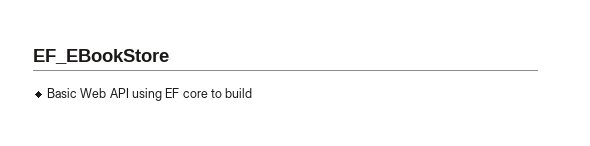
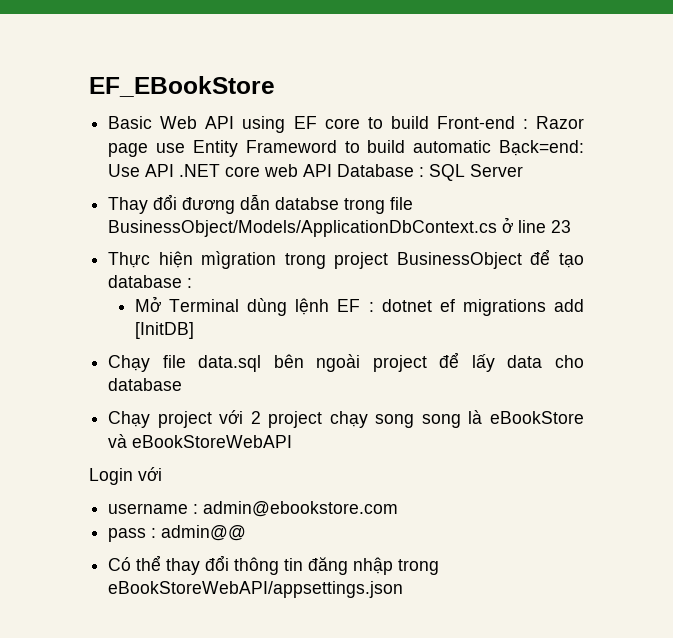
- Basic Web API using EF core to build
+ Basic Web API using EF core to build Front-end : Razor page use Entity Frameword to build automatic Bạck=end: Use API .NET core web API Database : SQL Server
+ Thay đổi đương dẫn databse trong file BusinessObject/Models/ApplicationDbContext.cs ở line 23
+ Thực hiện mìgration trong project BusinessObject để tạo database :
+ Mở Terminal dùng lệnh EF : dotnet ef migrations add [InitDB]
+ Chạy file data.sql bên ngoài project để lấy data cho database
+ Chạy project với 2 project chạy song song là eBookStore và eBookStoreWebAPI
+ Login với
+ username : admin@ebookstore.com
+ pass : admin@@
+ Có thể thay đổi thông tin đăng nhập trong eBookStoreWebAPI/appsettings.json

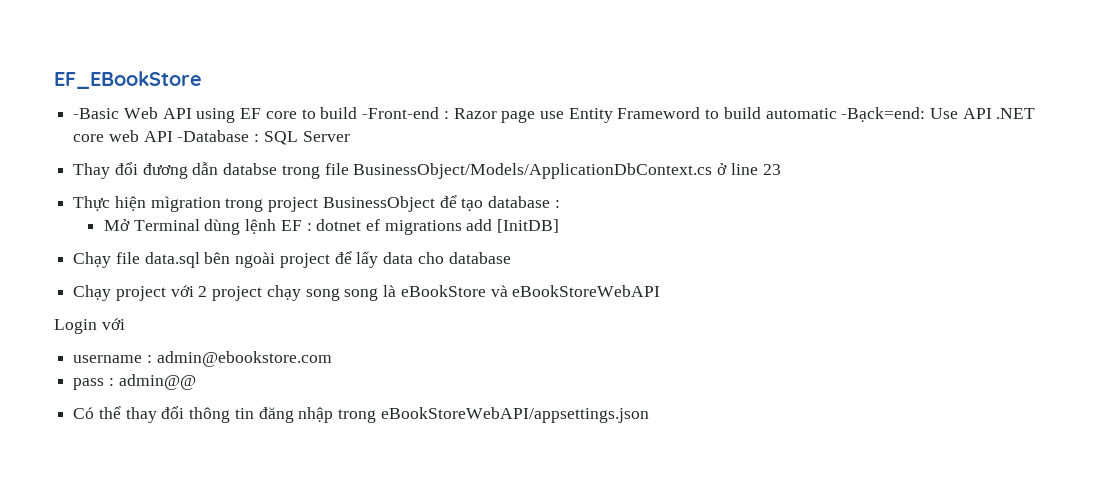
- Basic Web API using EF core to build Front-end : Razor page use Entity Frameword to build automatic Bạck=end: Use API .NET core web API Database : SQL Server
+ -Basic Web API using EF core to build -Front-end : Razor page use Entity Frameword to build automatic -Bạck=end: Use API .NET core web API -Database : SQL Server

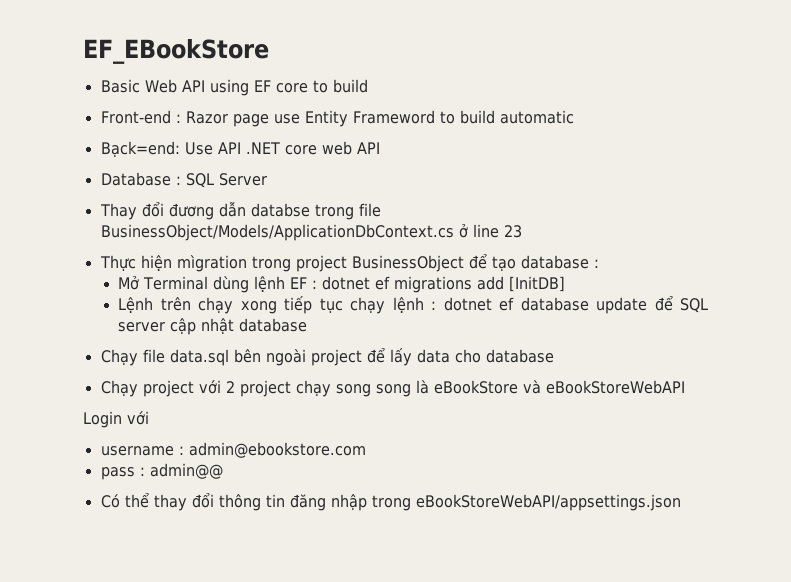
- -Basic Web API using EF core to build -Front-end : Razor page use Entity Frameword to build automatic -Bạck=end: Use API .NET core web API -Database : SQL Server
+ Basic Web API using EF core to build
+ Front-end : Razor page use Entity Frameword to build automatic
+ Bạck=end: Use API .NET core web API
+ Database : SQL Server
+ Lệnh trên chạy xong tiếp tục chạy lệnh : dotnet ef database update để SQL server cập nhật database

